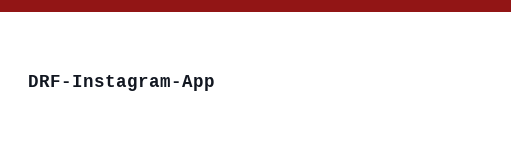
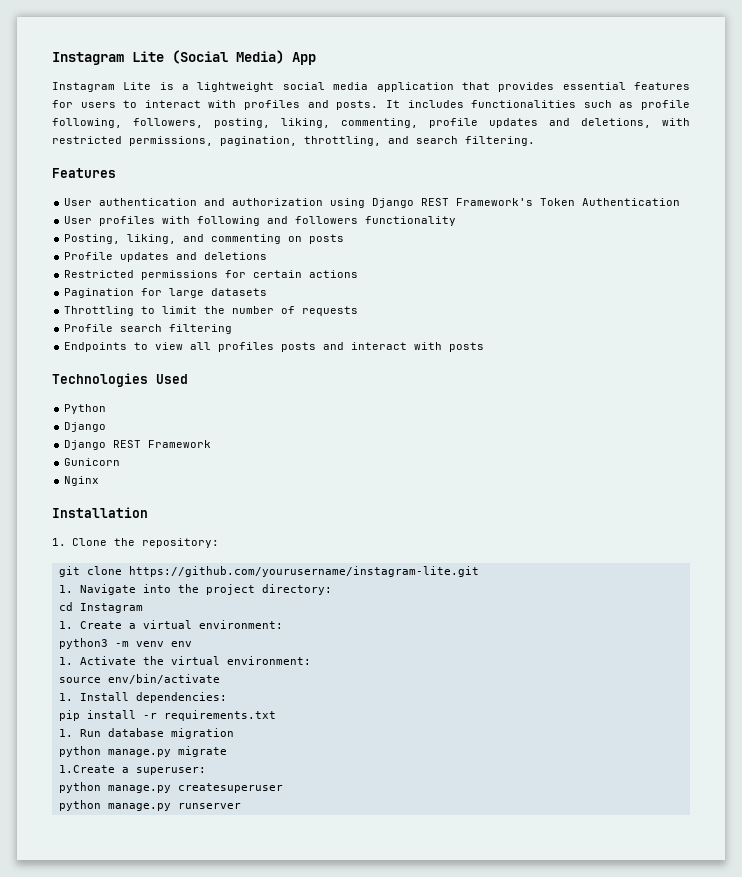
- DRF-Instagram-App
+ Instagram Lite (Social Media) App
+ Instagram Lite is a lightweight social media application that provides essential features for users to interact with profiles and posts. It includes functionalities such as profile following, followers, posting, liking, commenting, profile updates and deletions, with restricted permissions, pagination, throttling, and search filtering.
+ Features
+ User authentication and authorization using Django REST Framework's Token Authentication
+ User profiles with following and followers functionality
+ Posting, liking, and commenting on posts
+ Profile updates and deletions
+ Restricted permissions for certain actions
+ Pagination for large datasets
+ Throttling to limit the number of requests
+ Profile search filtering
+ Endpoints to view all profiles posts and interact with posts
+ Technologies Used
+ Python
+ Django
+ Django REST Framework
+ Gunicorn
+ Nginx
+ Installation
+ 1. Clone the repository:
+ git clone https://github.com/yourusername/instagram-lite.git
+ 1. Navigate into the project directory:
+ cd Instagram
+ 1. Create a virtual environment:
+ python3 -m venv env
+ 1. Activate the virtual environment:
+ source env/bin/activate
+ 1. Install dependencies:
+ pip install -r requirements.txt
+ 1. Run database migration
+ python manage.py migrate
+ 1.Create a superuser:
+ python manage.py createsuperuser
+ python manage.py runserver

